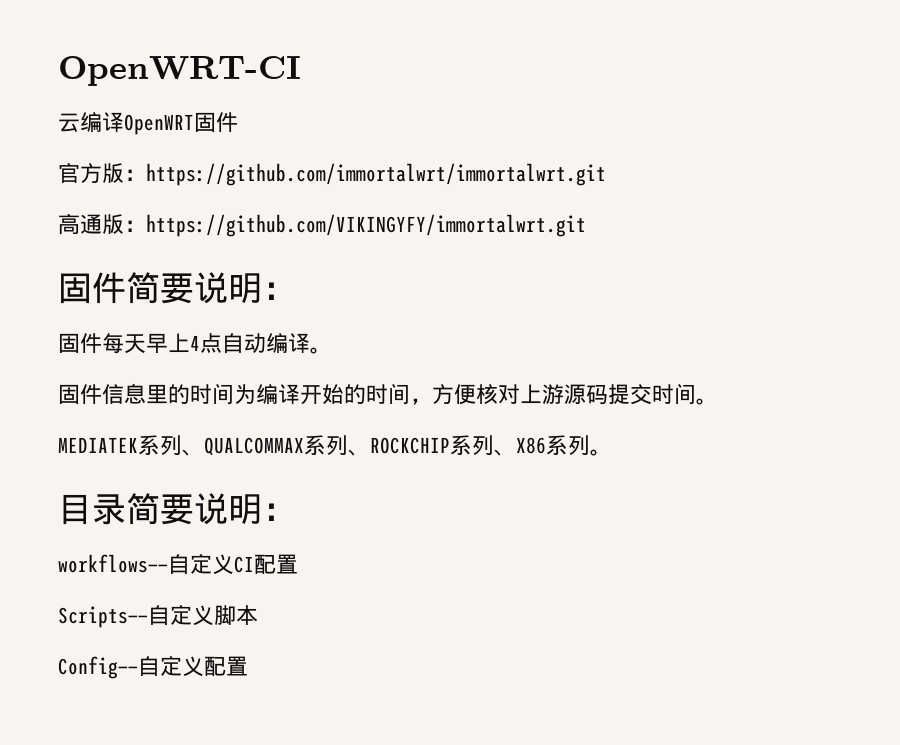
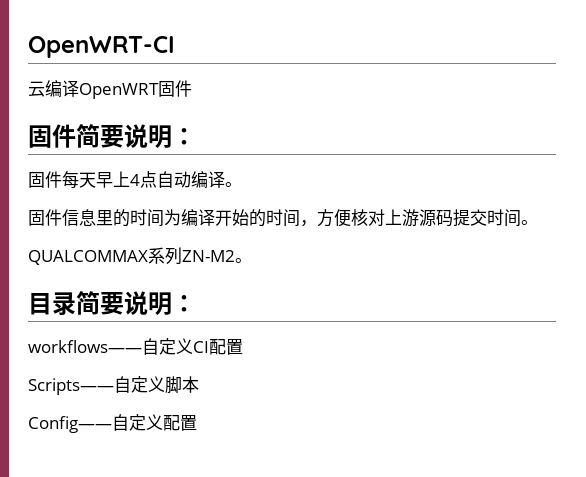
- 官方版：https://github.com/immortalwrt/immortalwrt.git
- 高通版：https://github.com/VIKINGYFY/immortalwrt.git
- MEDIATEK系列、QUALCOMMAX系列、ROCKCHIP系列、X86系列。
+ QUALCOMMAX系列ZN-M2。

